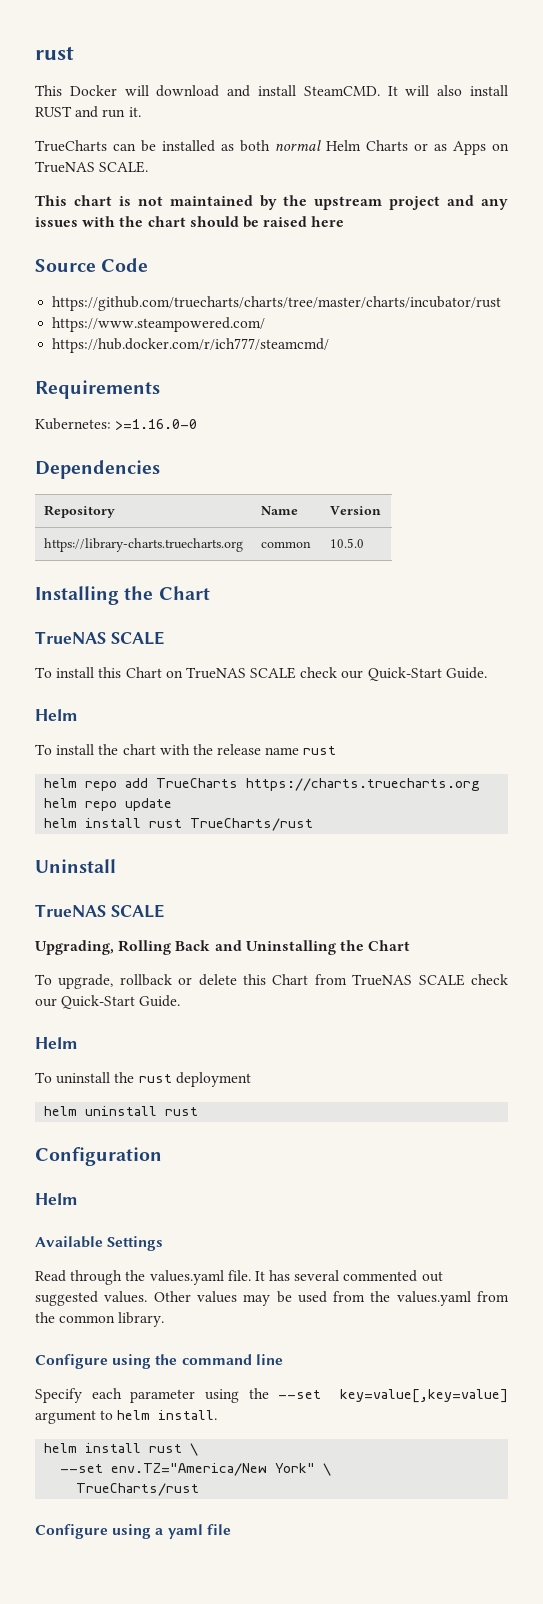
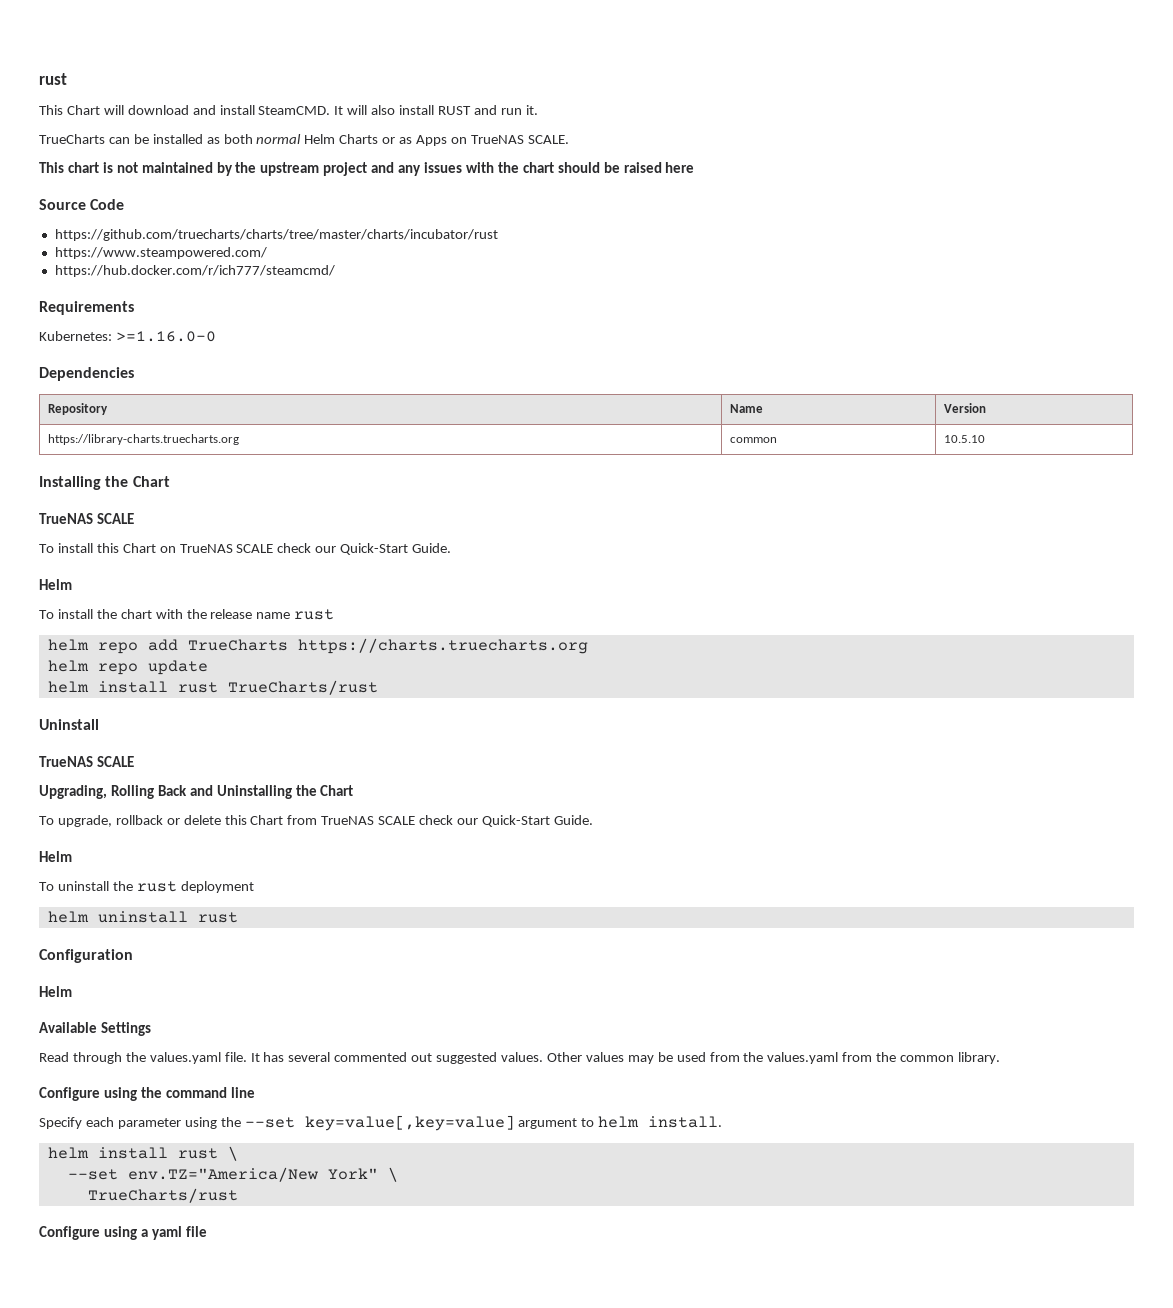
- This Docker will download and install SteamCMD.
+ This Chart will download and install SteamCMD.
- https://library-charts.truecharts.org | common | 10.5.0
+ https://library-charts.truecharts.org | common | 10.5.10

